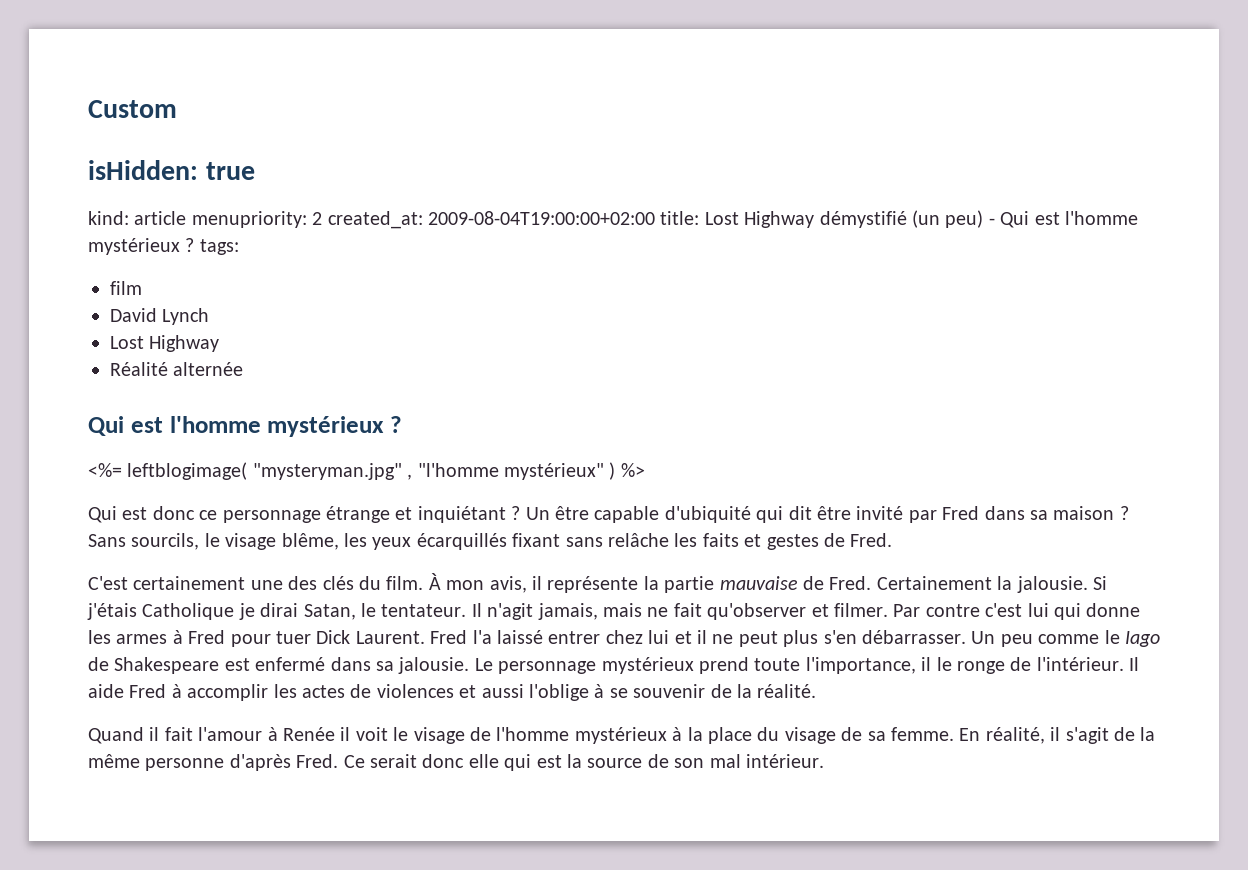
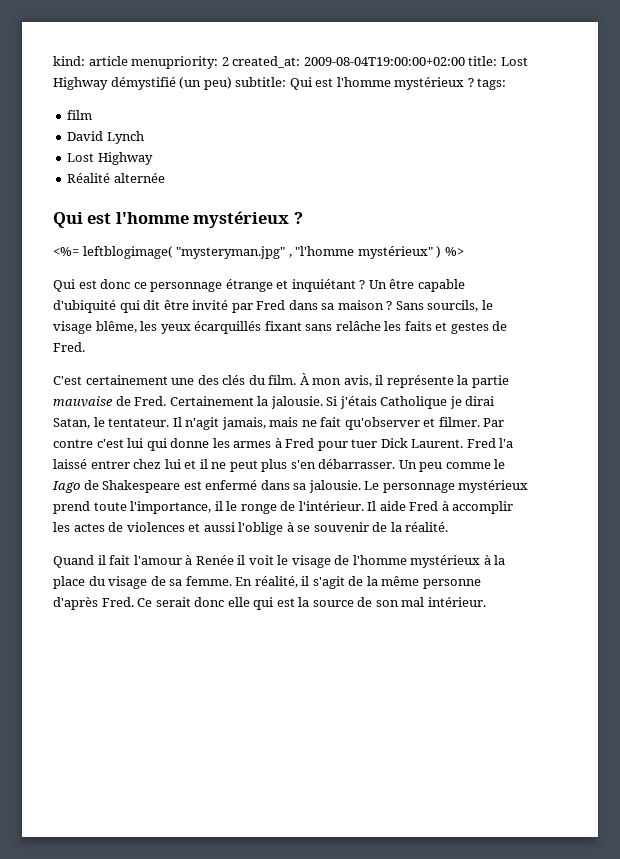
- Custom
- isHidden: true
- kind: article menupriority: 2 created_at: 2009-08-04T19:00:00+02:00 title: Lost Highway démystifié (un peu) - Qui est l'homme mystérieux ? tags:
+ kind: article menupriority: 2 created_at: 2009-08-04T19:00:00+02:00 title: Lost Highway démystifié (un peu) subtitle: Qui est l'homme mystérieux ? tags:

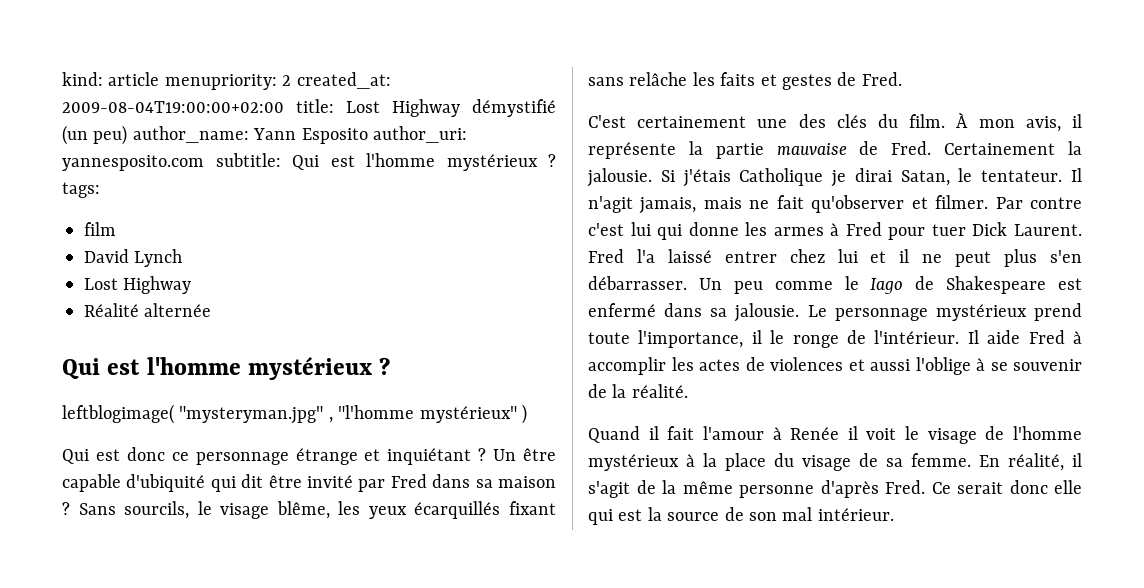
- kind: article menupriority: 2 created_at: 2009-08-04T19:00:00+02:00 title: Lost Highway démystifié (un peu) subtitle: Qui est l'homme mystérieux ? tags:
+ kind: article menupriority: 2 created_at: 2009-08-04T19:00:00+02:00 title: Lost Highway démystifié (un peu) author_name: Yann Esposito author_uri: yannesposito.com subtitle: Qui est l'homme mystérieux ? tags:
- <%= leftblogimage( "mysteryman.jpg" , "l'homme mystérieux" ) %>
+ leftblogimage( "mysteryman.jpg" , "l'homme mystérieux" )

